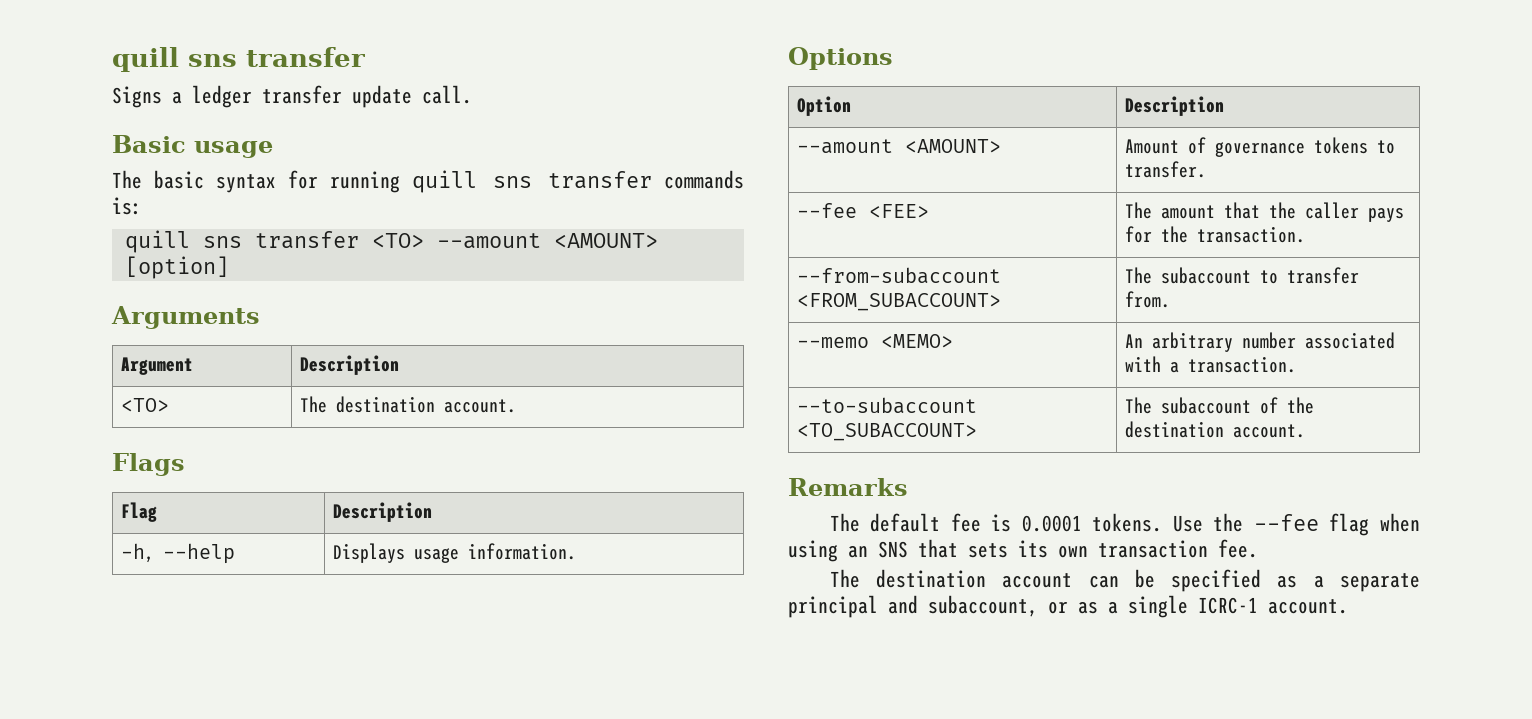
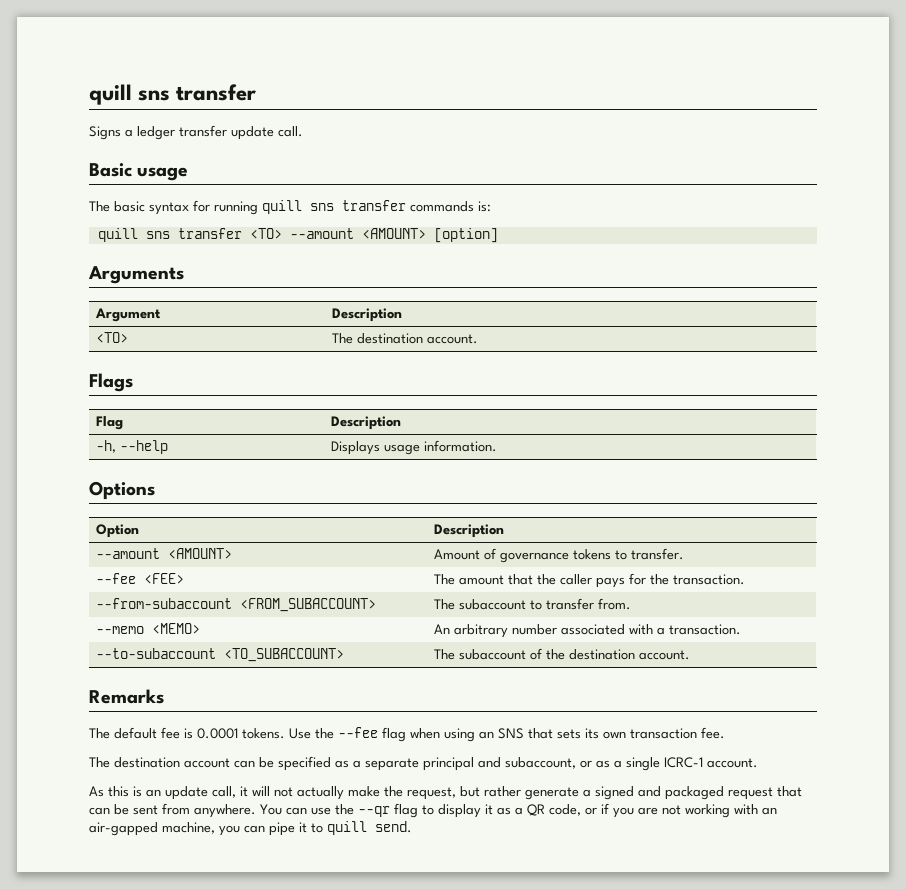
+ As this is an update call, it will not actually make the request, but rather generate a signed and packaged request that can be sent from anywhere. You can use the --qr flag to display it as a QR code, or if you are not working with an air-gapped machine, you can pipe it to quill send.

